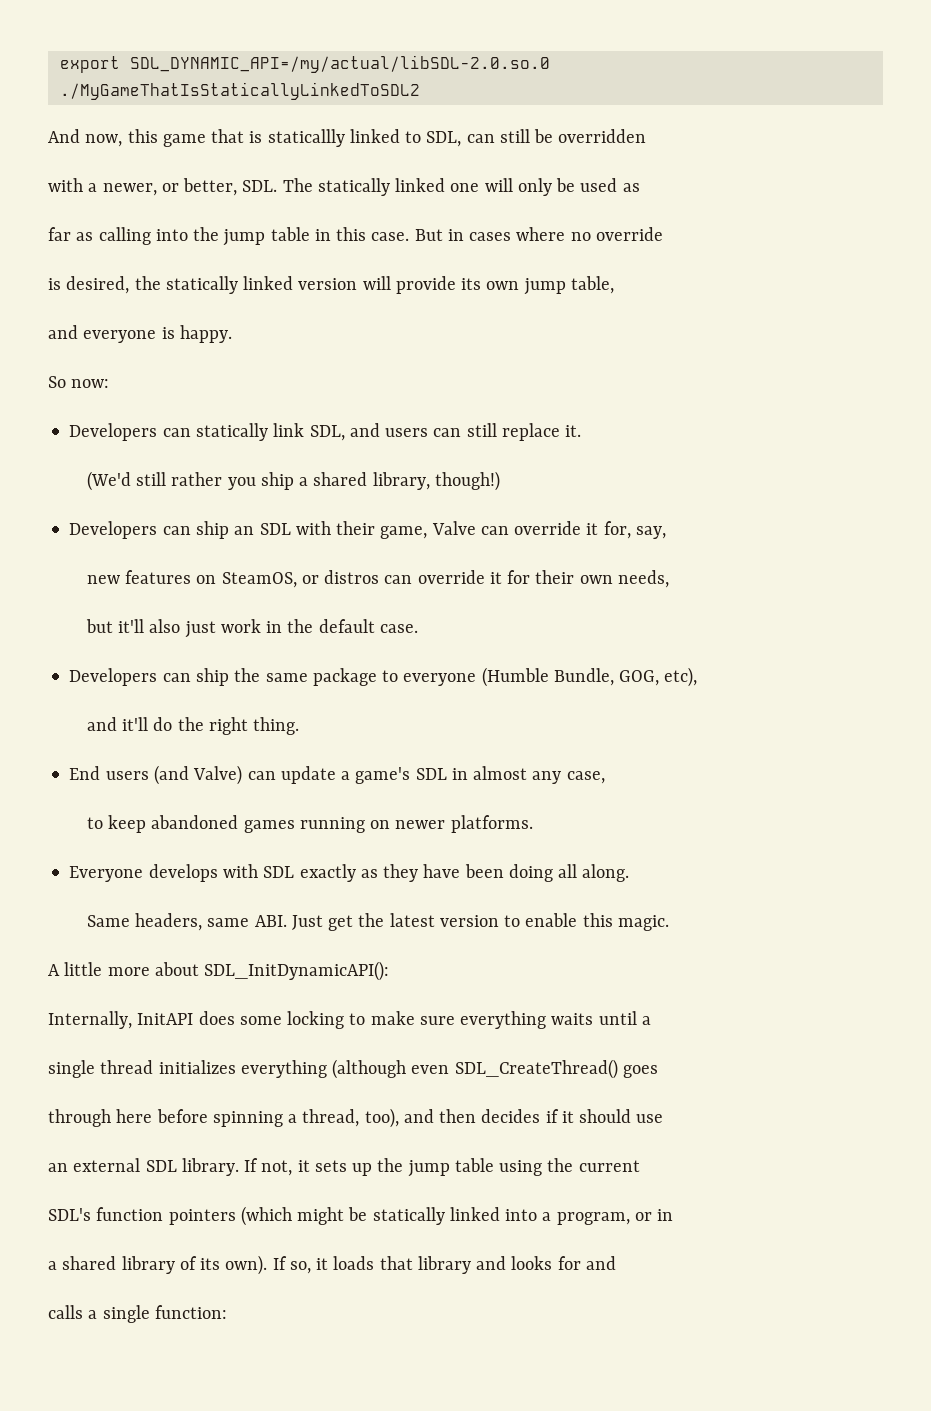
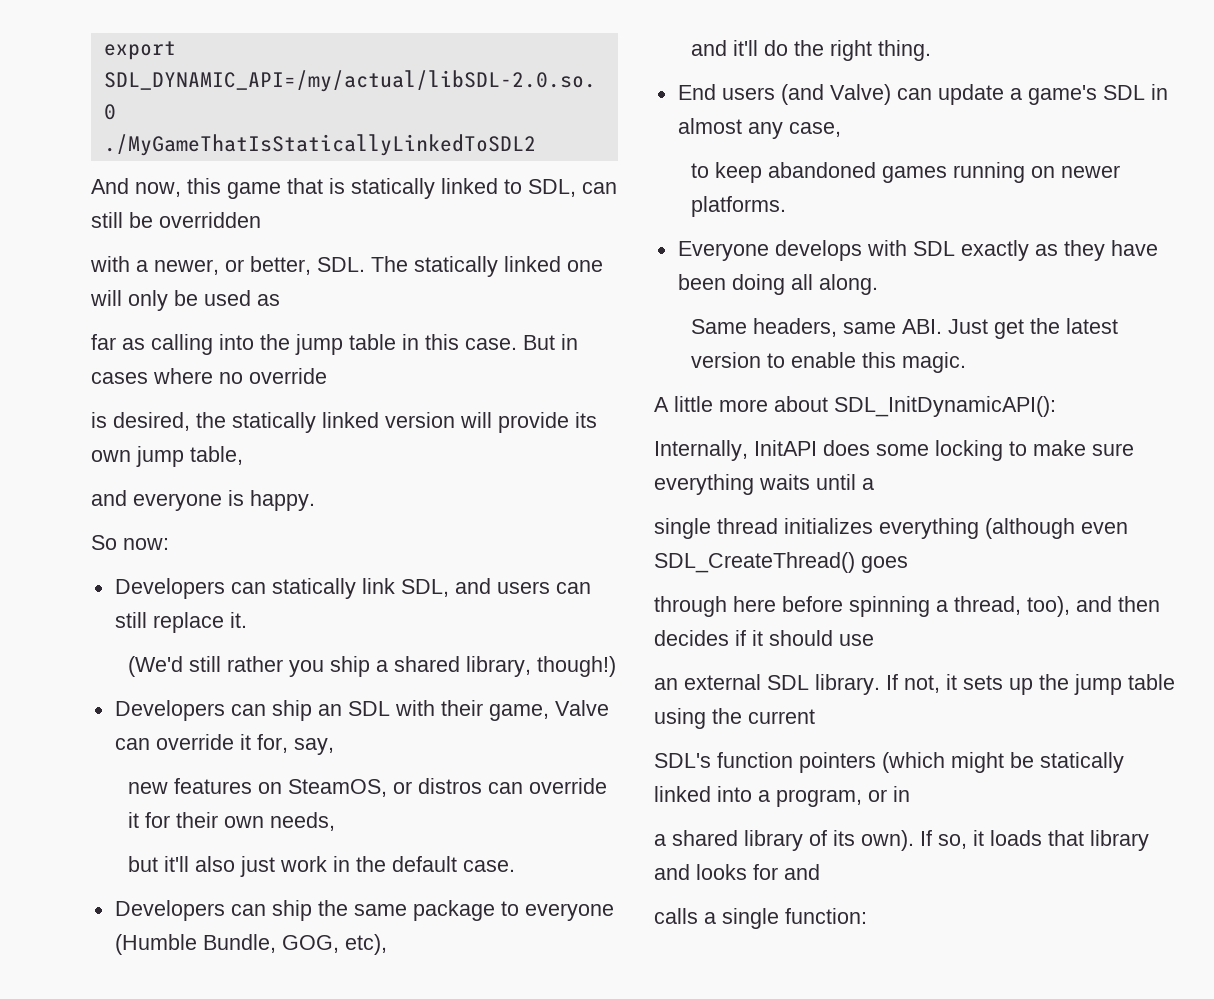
- And now, this game that is staticallly linked to SDL, can still be overridden
+ And now, this game that is statically linked to SDL, can still be overridden

